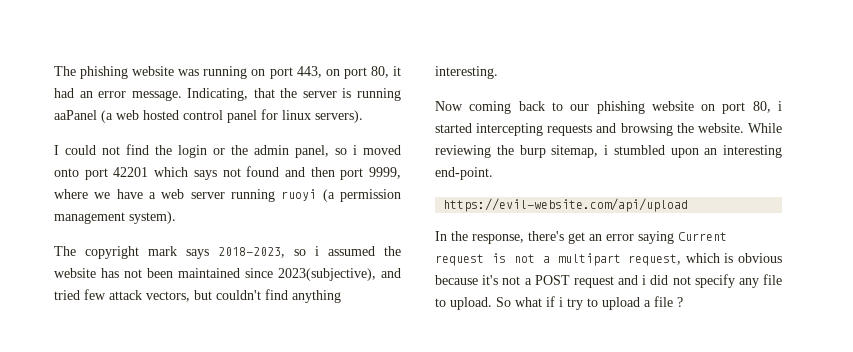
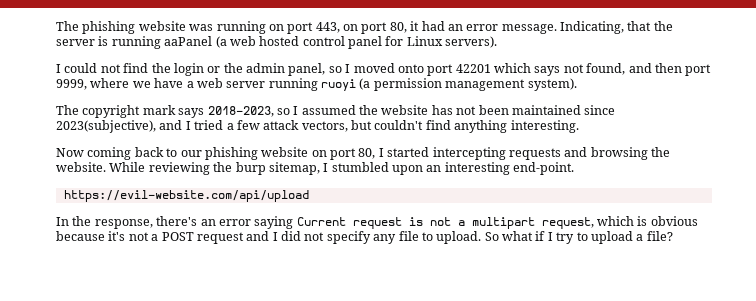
- Indicating, that the server is running aaPanel (a web hosted control panel for linux servers).
+ Indicating, that the server is running aaPanel (a web hosted control panel for Linux servers).
- I could not find the login or the admin panel, so i moved onto port 42201 which says not found and then port 9999, where we have a web server running ruoyi (a permission management system).
+ I could not find the login or the admin panel, so I moved onto port 42201 which says not found, and then port 9999, where we have a web server running ruoyi (a permission management system).
- The copyright mark says 2018-2023, so i assumed the website has not been maintained since 2023(subjective), and tried few attack vectors, but couldn't find anything interesting.
+ The copyright mark says 2018-2023, so I assumed the website has not been maintained since 2023(subjective), and I tried a few attack vectors, but couldn't find anything interesting.
- Now coming back to our phishing website on port 80, i started intercepting requests and browsing the website.
+ Now coming back to our phishing website on port 80, I started intercepting requests and browsing the website.
- While reviewing the burp sitemap, i stumbled upon an interesting end-point.
+ While reviewing the burp sitemap, I stumbled upon an interesting end-point.
- In the response, there's get an error saying Current request is not a multipart request, which is obvious because it's not a POST request and i did not specify any file to upload.
+ In the response, there's an error saying Current request is not a multipart request, which is obvious because it's not a POST request and I did not specify any file to upload.
- So what if i try to upload a file ?
+ So what if I try to upload a file?

